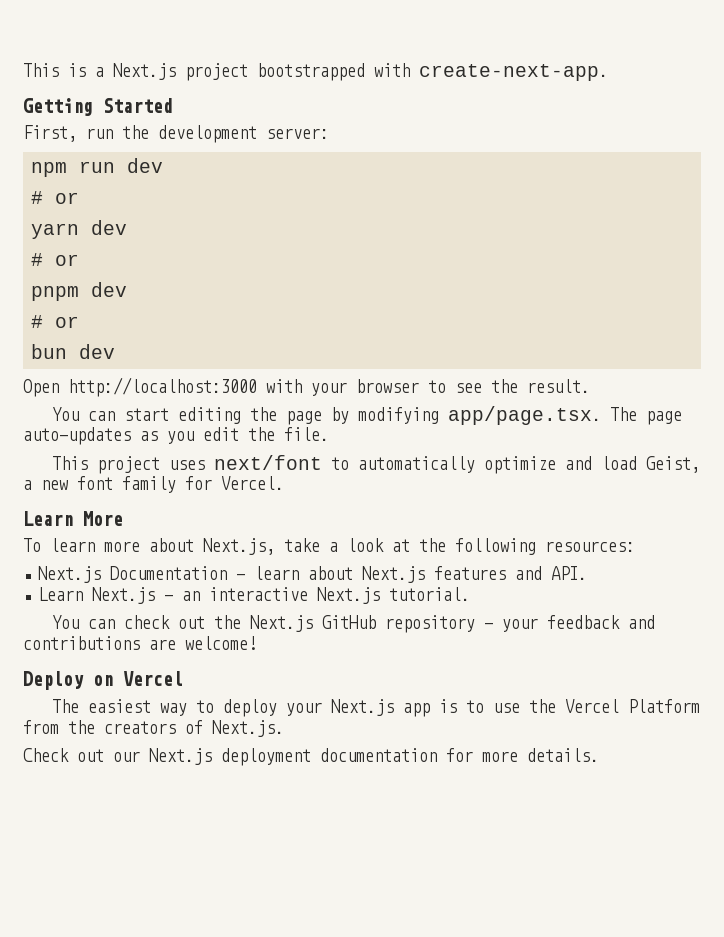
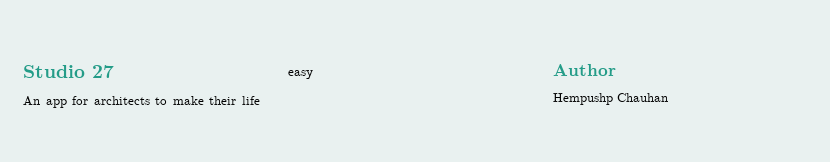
- This is a Next.js project bootstrapped with create-next-app.
- Getting Started
- First, run the development server:
- npm run dev
- # or
- yarn dev
- # or
- pnpm dev
- # or
- bun dev
- Open http://localhost:3000 with your browser to see the result.
- You can start editing the page by modifying app/page.tsx. The page auto-updates as you edit the file.
- This project uses next/font to automatically optimize and load Geist, a new font family for Vercel.
- Learn More
- To learn more about Next.js, take a look at the following resources:
- Next.js Documentation - learn about Next.js features and API.
- Learn Next.js - an interactive Next.js tutorial.
- You can check out the Next.js GitHub repository - your feedback and contributions are welcome!
- Deploy on Vercel
- The easiest way to deploy your Next.js app is to use the Vercel Platform from the creators of Next.js.
- Check out our Next.js deployment documentation for more details.
+ Studio 27
+ An app for architects to make their life easy
+ Author
+ Hempushp Chauhan

